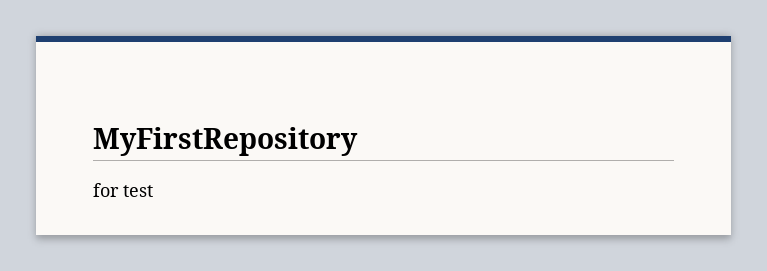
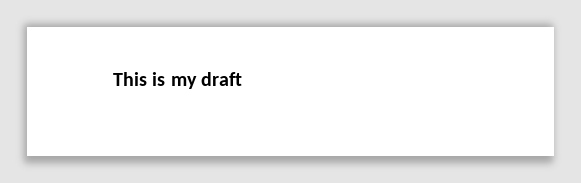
- MyFirstRepository
- for test
+ This is my draft

